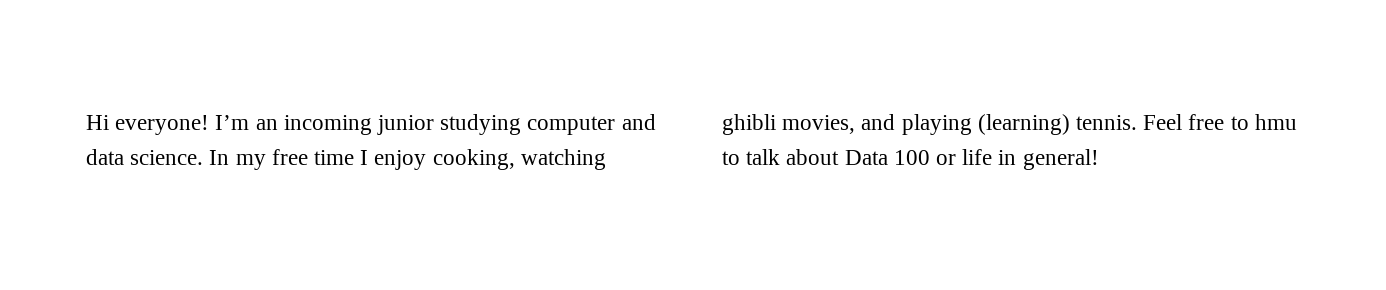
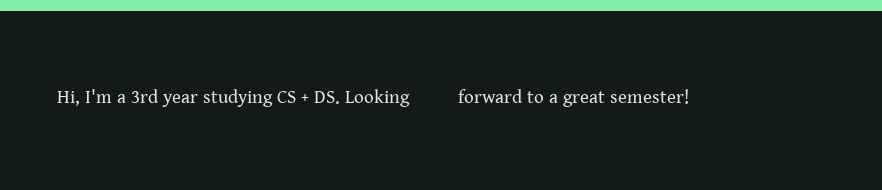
- Hi everyone! I’m an incoming junior studying computer and data science. In my free time I enjoy cooking, watching ghibli movies, and playing (learning) tennis. Feel free to hmu to talk about Data 100 or life in general!
+ Hi, I'm a 3rd year studying CS + DS. Looking forward to a great semester!

